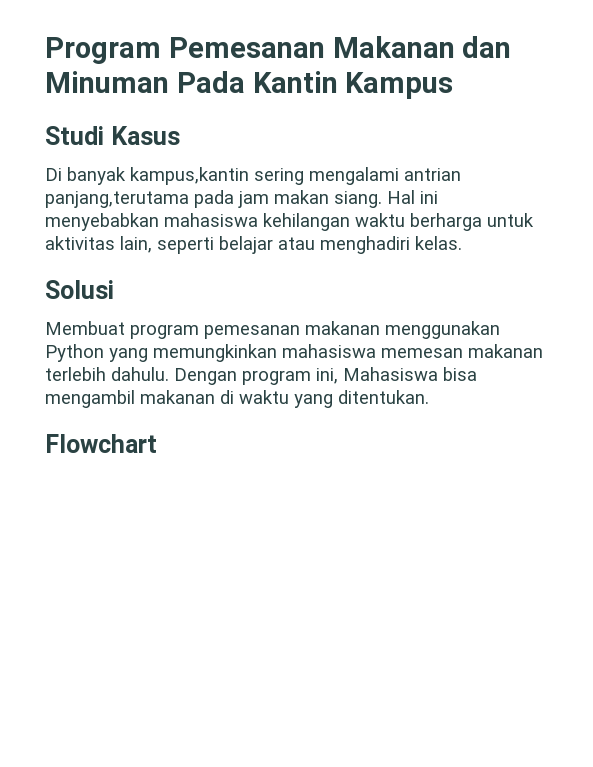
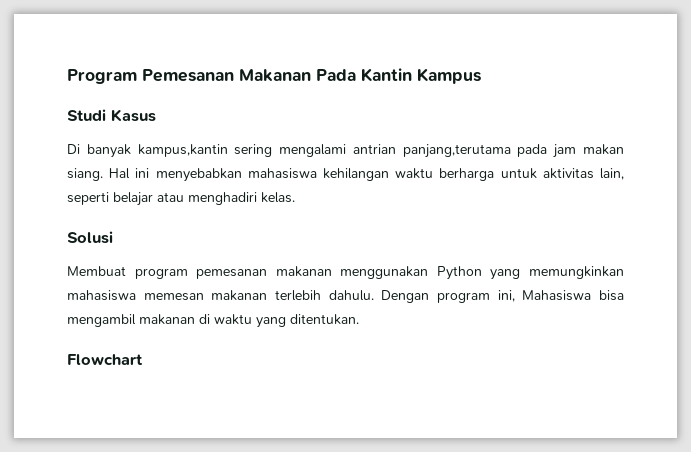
- Program Pemesanan Makanan dan Minuman Pada Kantin Kampus
+ Program Pemesanan Makanan Pada Kantin Kampus

